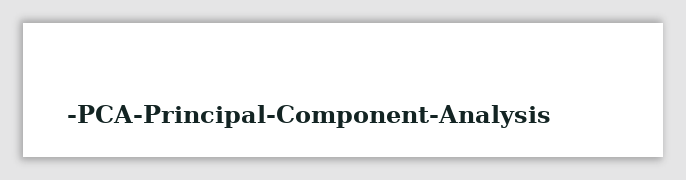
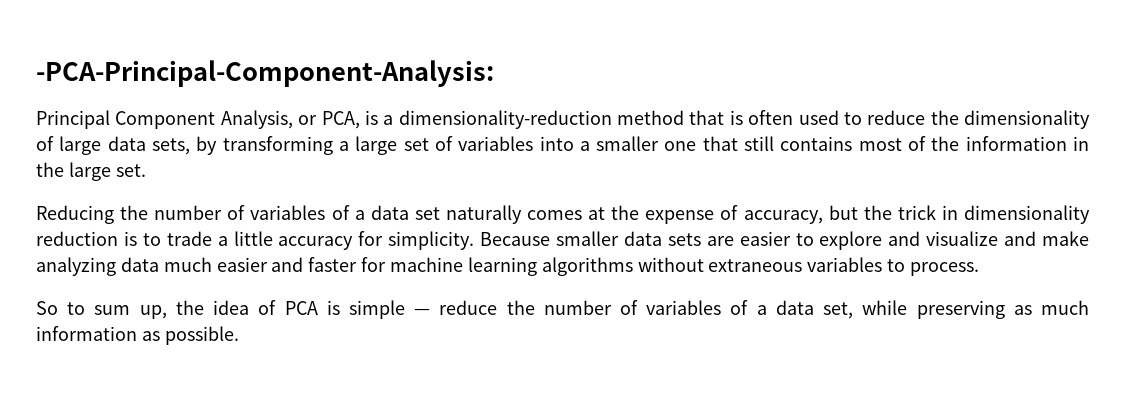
- -PCA-Principal-Component-Analysis
+ -PCA-Principal-Component-Analysis:
+ Principal Component Analysis, or PCA, is a dimensionality-reduction method that is often used to reduce the dimensionality of large data sets, by transforming a large set of variables into a smaller one that still contains most of the information in the large set.
+ Reducing the number of variables of a data set naturally comes at the expense of accuracy, but the trick in dimensionality reduction is to trade a little accuracy for simplicity. Because smaller data sets are easier to explore and visualize and make analyzing data much easier and faster for machine learning algorithms without extraneous variables to process.
+ So to sum up, the idea of PCA is simple — reduce the number of variables of a data set, while preserving as much information as possible.

